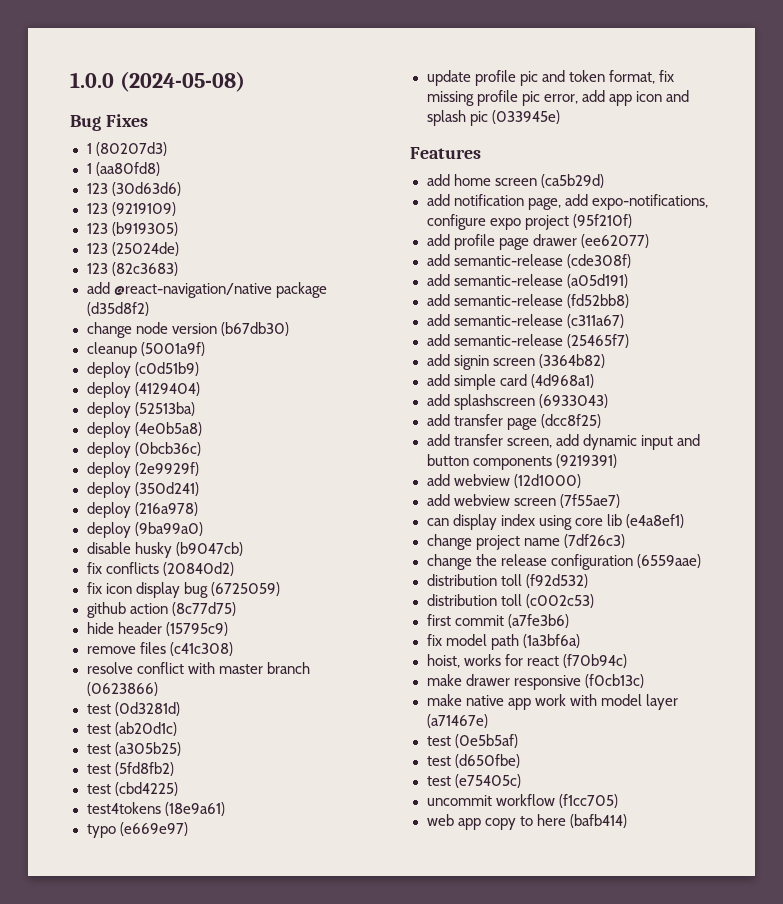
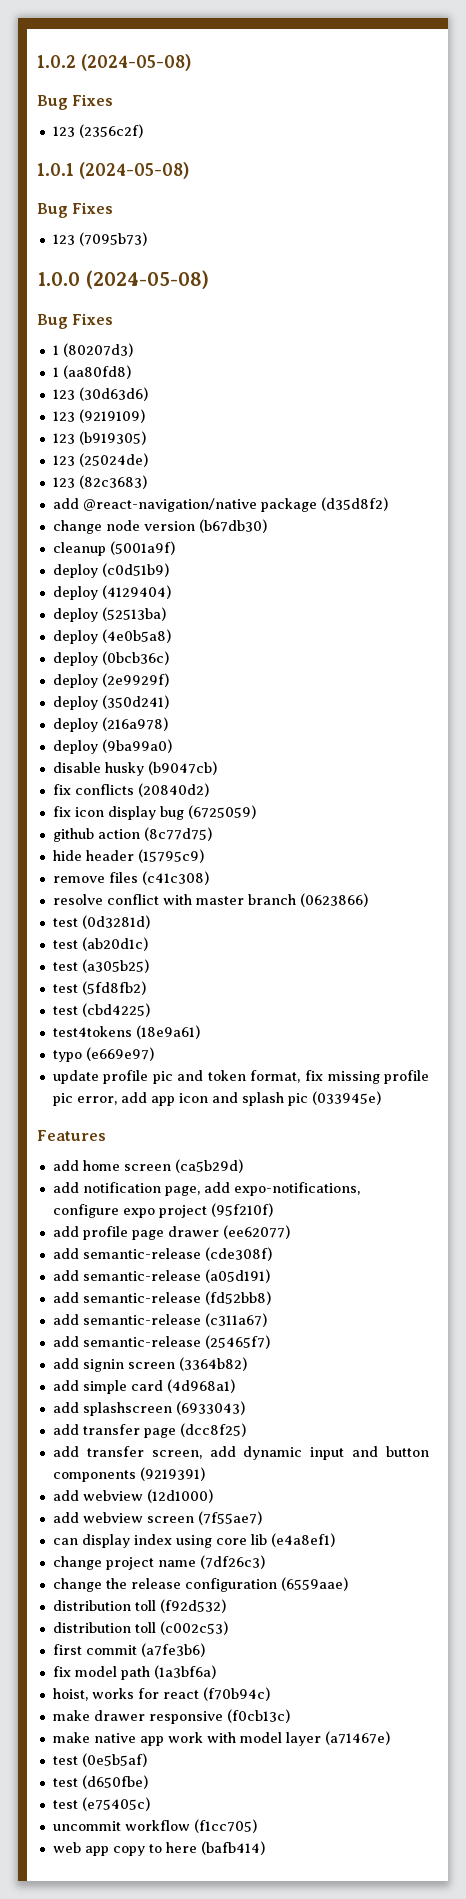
+ 1.0.2 (2024-05-08)
+ Bug Fixes
+ 123 (2356c2f)
+ 1.0.1 (2024-05-08)
+ Bug Fixes
+ 123 (7095b73)

